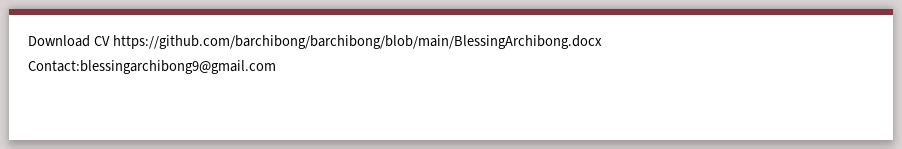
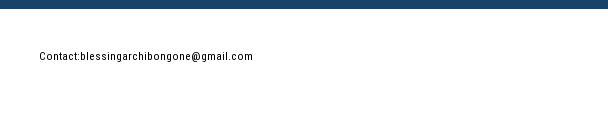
- Download CV https://github.com/barchibong/barchibong/blob/main/BlessingArchibong.docx
- Contact:blessingarchibong9@gmail.com
+ Contact:blessingarchibongone@gmail.com

